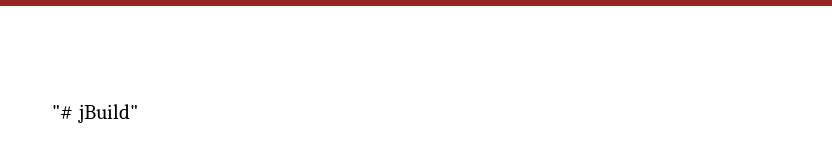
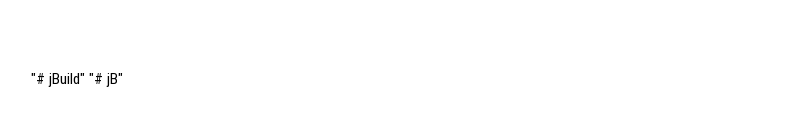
- "# jBuild"
+ "# jBuild" "# jB"

